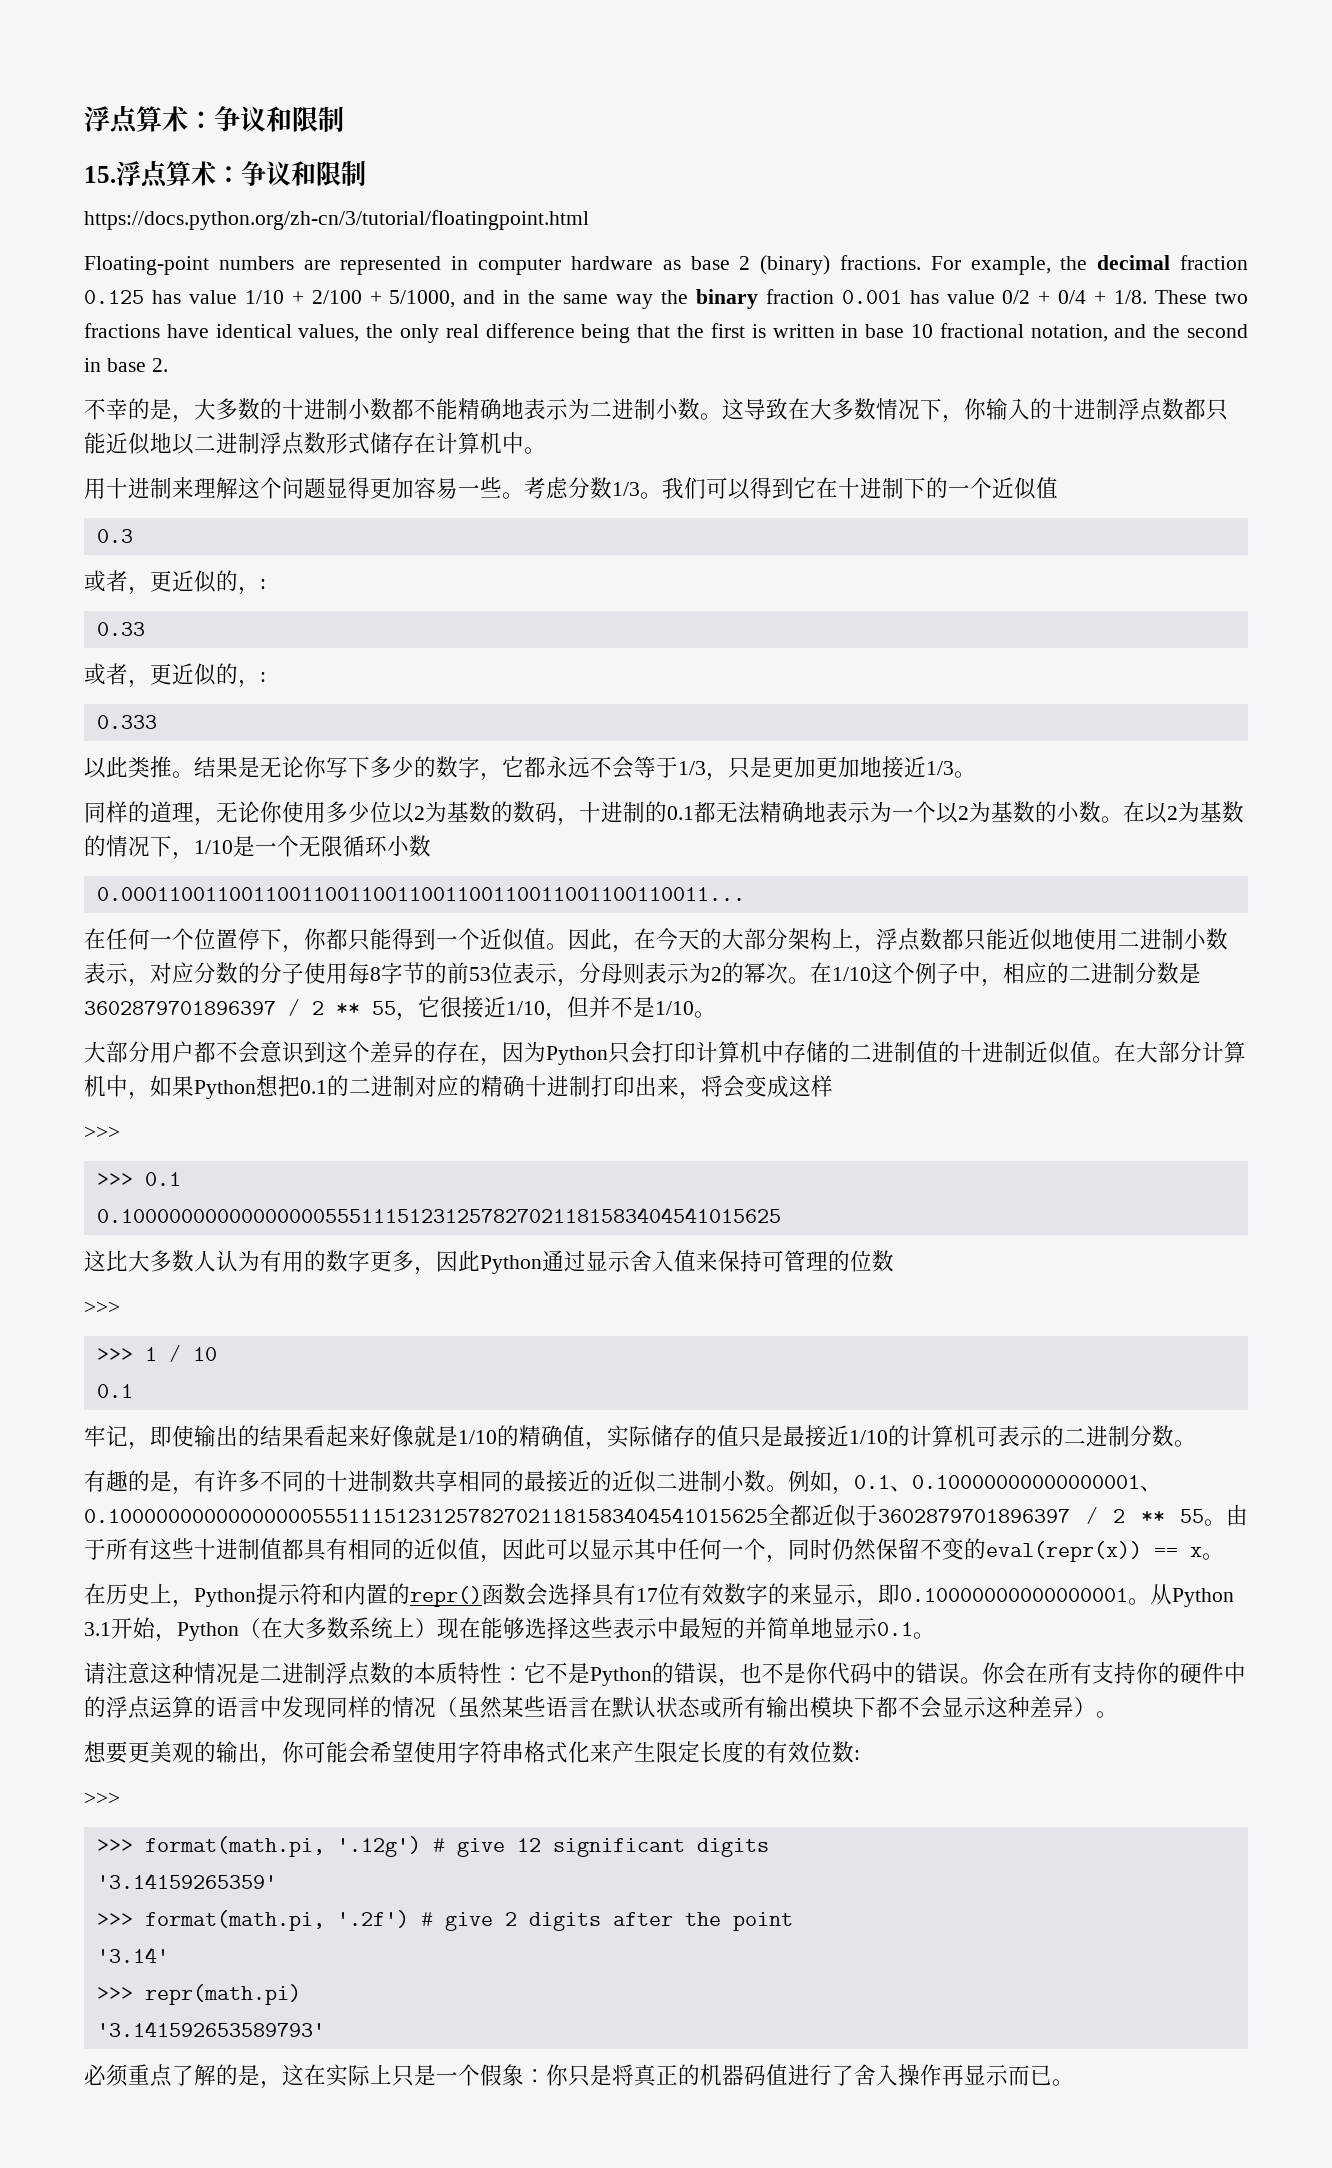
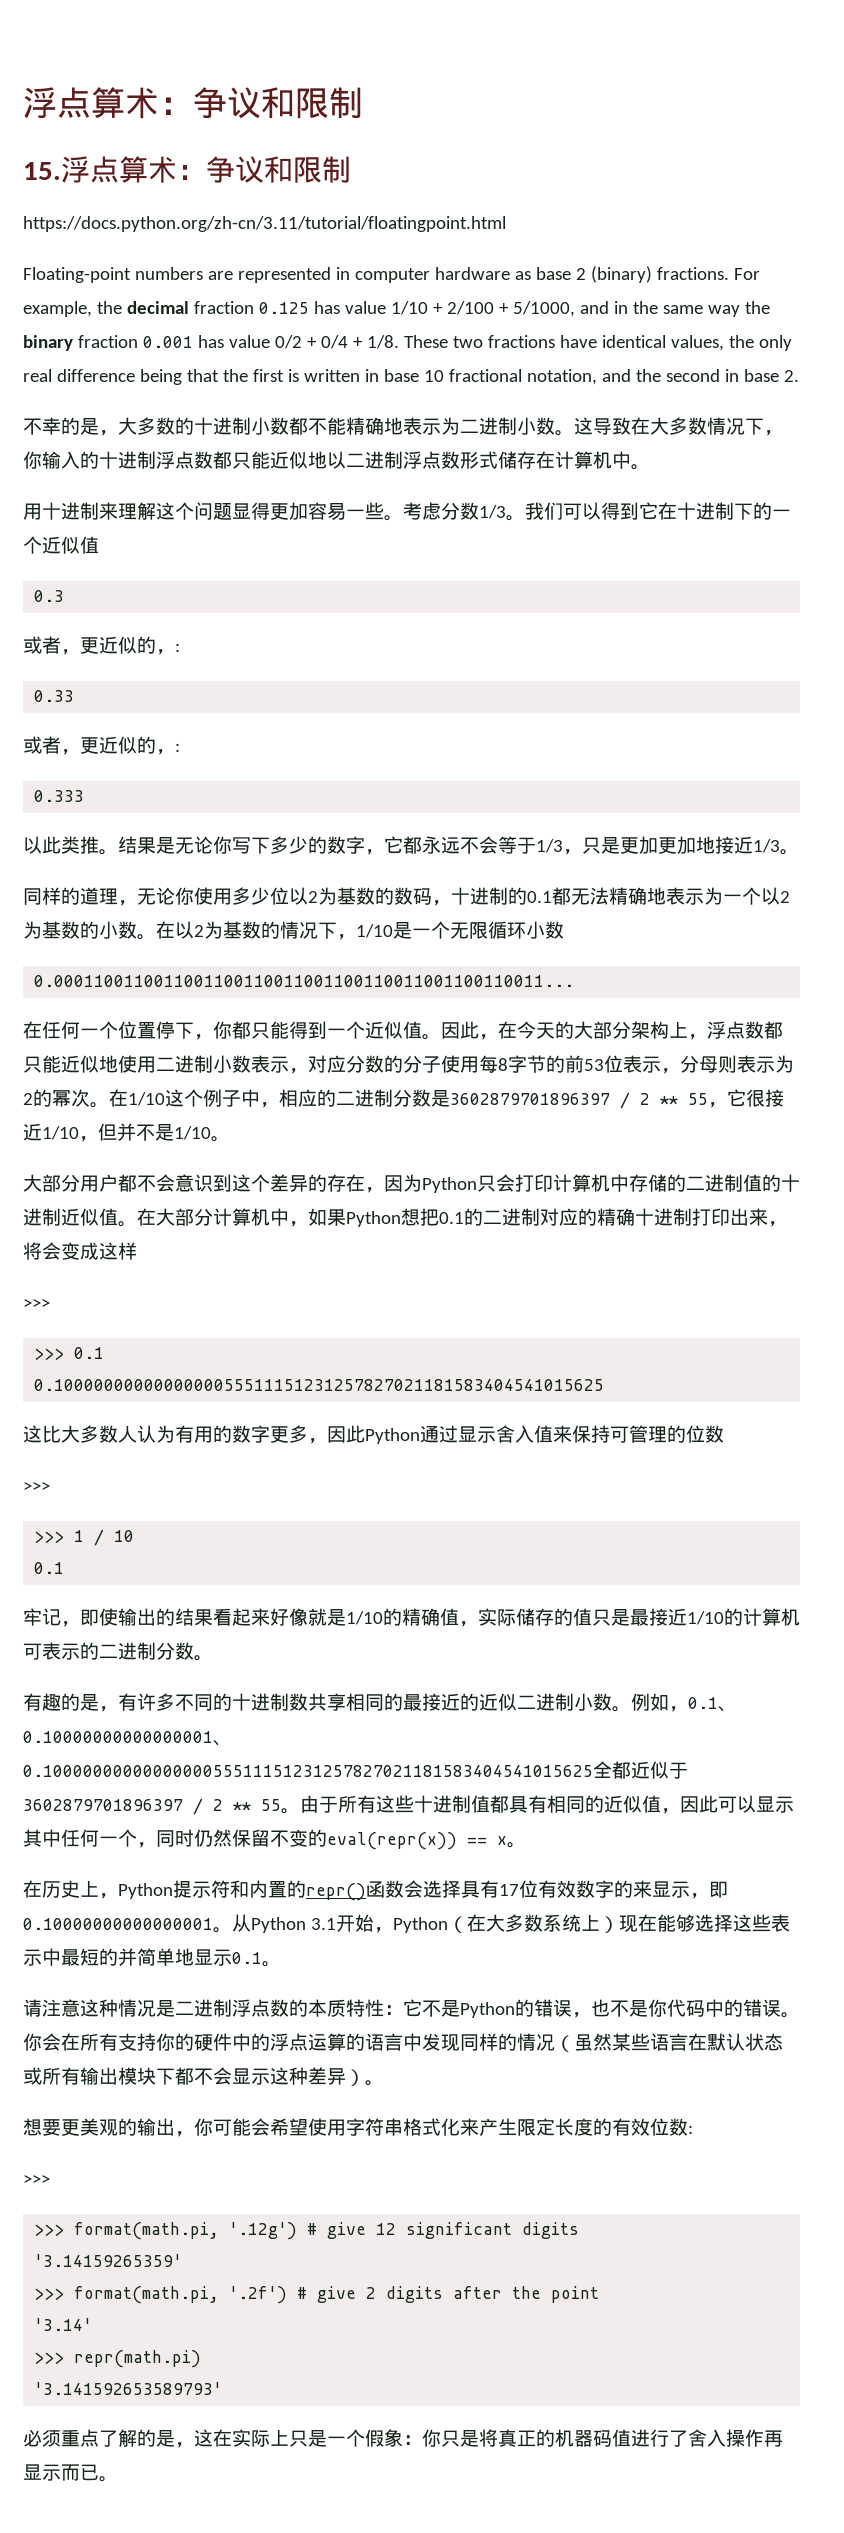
- https://docs.python.org/zh-cn/3/tutorial/floatingpoint.html
+ https://docs.python.org/zh-cn/3.11/tutorial/floatingpoint.html

